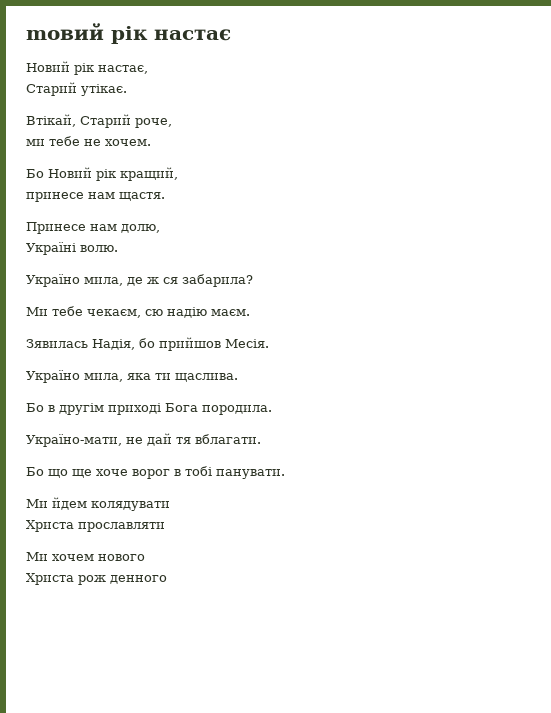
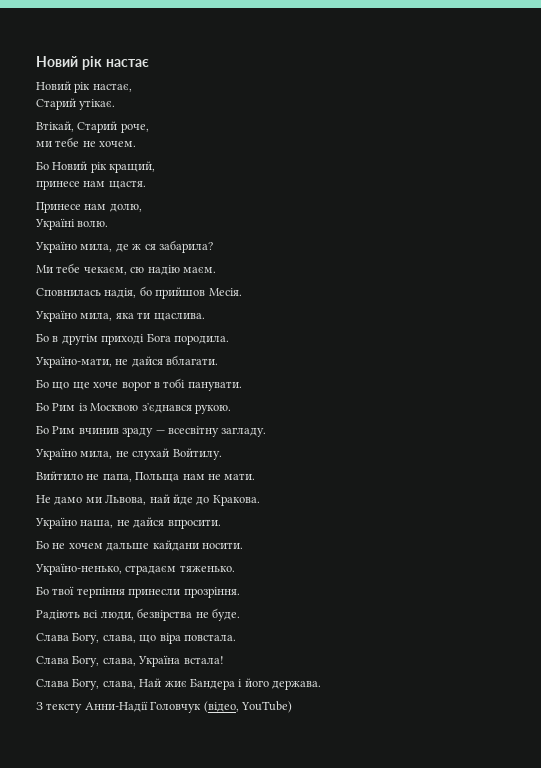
- mовий рік настає
+ Новий рік настає
- Зявилась Надія, бо прийшов Месія.
+ Сповнилась надія, бо прийшов Месія.
- Україно-мати, не дай тя вблагати.
+ Україно-мати, не дайся вблагати.
- Ми йдем колядувати
- Христа прославляти
- Ми хочем нового
- Христа рож денного
+ Бо Рим із Москвою зʼєднався рукою.
+ Бо Рим вчинив зраду — всесвітну загладу.
+ Україно мила, не слухай Войтилу.
+ Вийтило не папа, Польща нам не мати.
+ Не дамо ми Львова, най йде до Кракова.
+ Україно наша, не дайся впросити.
+ Бо не хочем дальше кайдани носити.
+ Україно-ненько, страдаєм тяженько.
+ Бо твої терпіння принесли прозріння.
+ Радіють всі люди, безвірства не буде.
+ Слава Богу, слава, що віра повстала.
+ Слава Богу, слава, Україна встала!
+ Слава Богу, слава, Най жиє Бандера і його держава.
+ З тексту Анни-Надії Головчук (відео, YouTube)

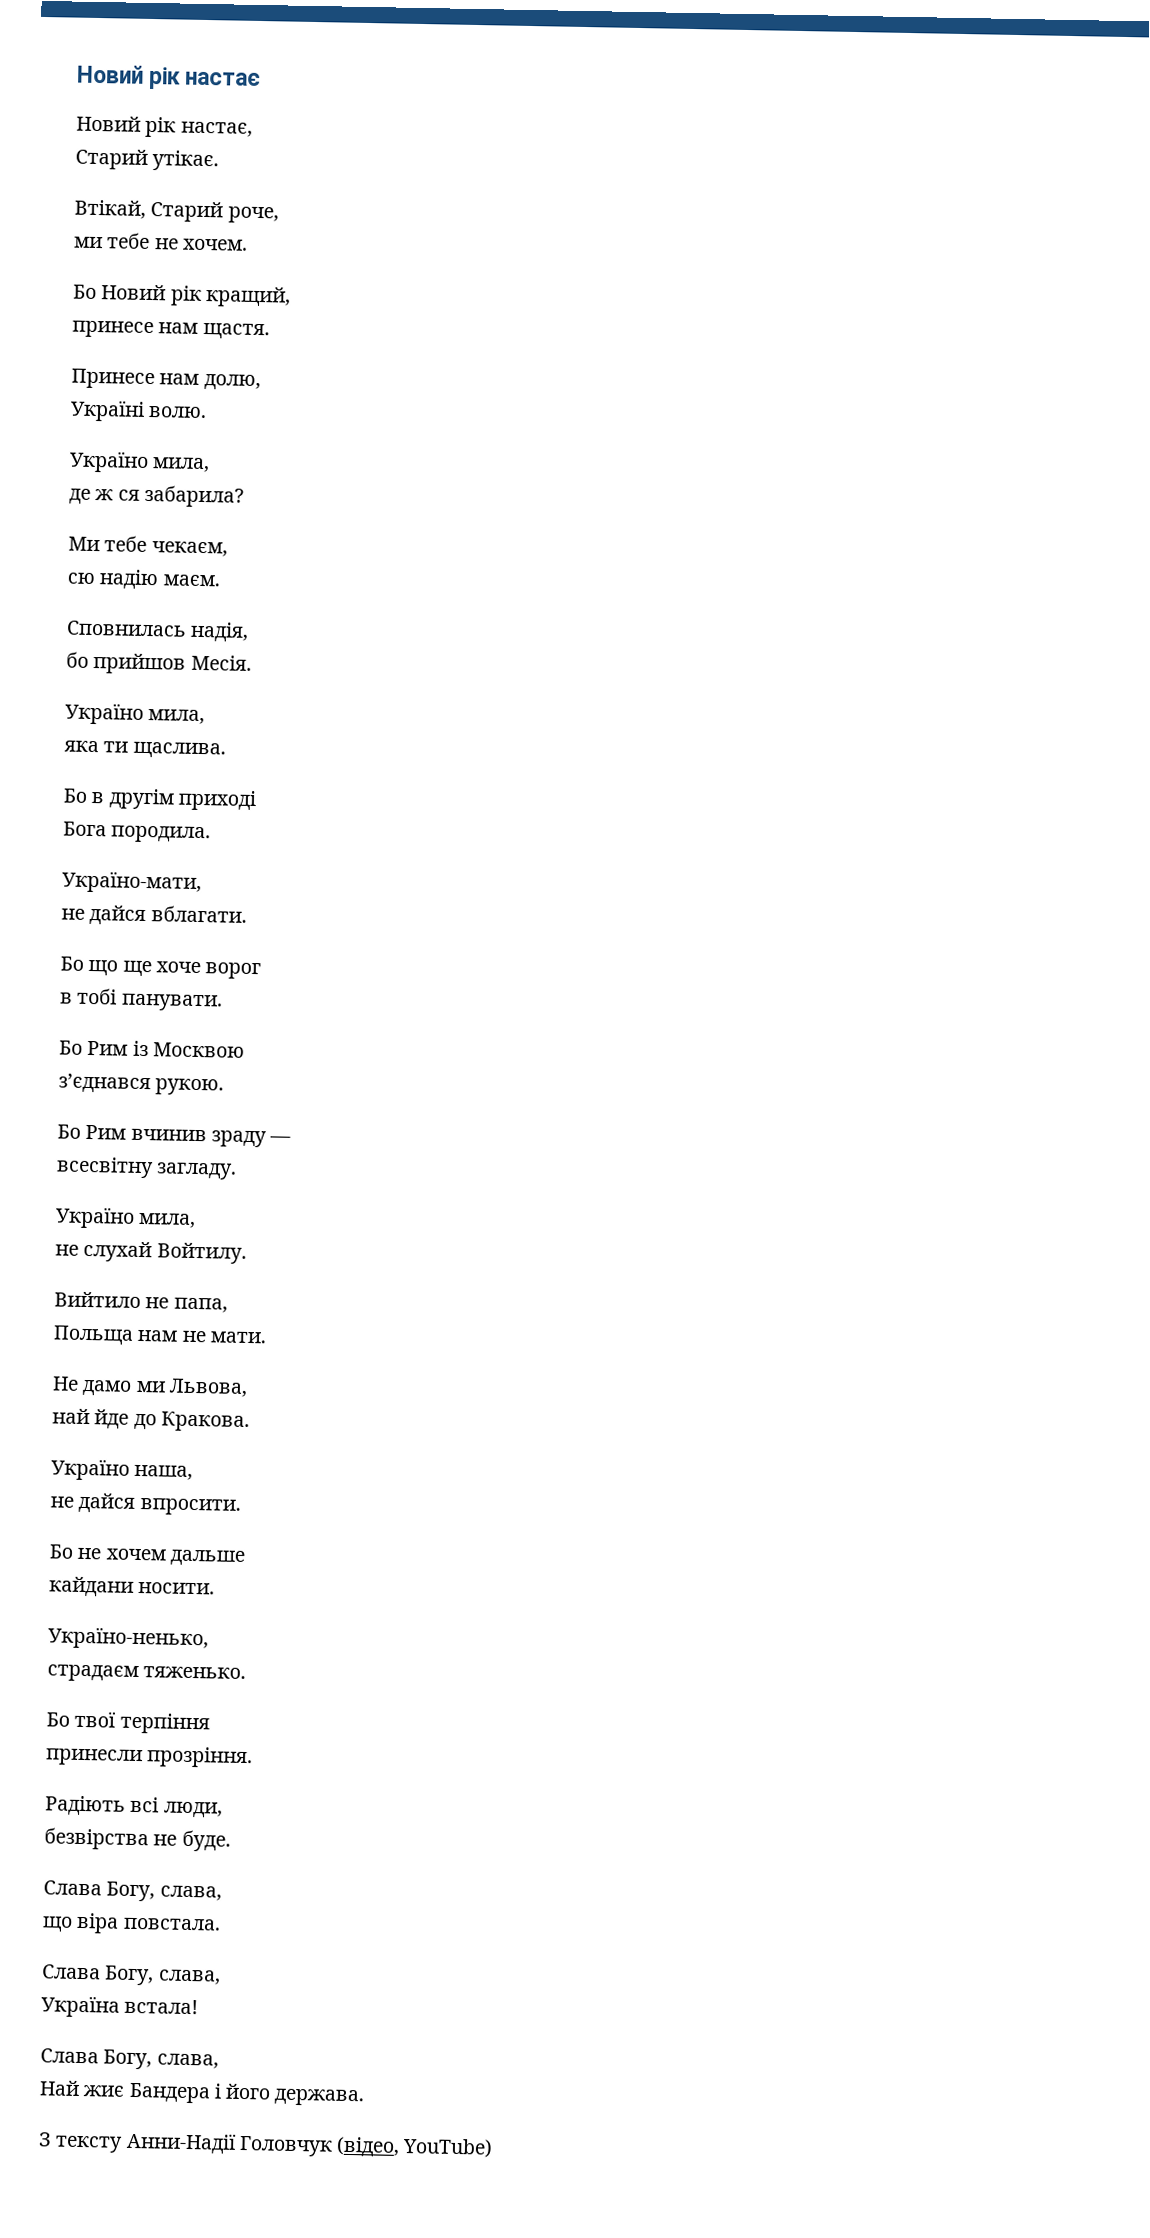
  Україні волю.
- Україно мила, де ж ся забарила?
+ Україно мила,
+ де ж ся забарила?
- Mи тебе чекаєм, сю надію маєм.
+ Mи тебе чекаєм,
+ сю надію маєм.
- Сповнилась надія, бо прийшов Месія.
- Україно мила, яка ти щаслива.
+ Сповнилась надія,
+ бо прийшов Месія.
+ Україно мила,
+ яка ти щаслива.
- Бо в другім приході Бога породила.
+ Бо в другім приході
+ Бога породила.
- Україно-мати, не дайся вблагати.
+ Україно-мати,
+ не дайся вблагати.
- Бо що ще хоче ворог в тобі панувати.
+ Бо що ще хоче ворог
+ в тобі панувати.
- Бо Рим із Москвою зʼєднався рукою.
+ Бо Рим із Москвою
+ зʼєднався рукою.
- Бо Рим вчинив зраду — всесвітну загладу.
- Україно мила, не слухай Войтилу.
+ Бо Рим вчинив зраду —
+ всесвітну загладу.
+ Україно мила,
+ не слухай Войтилу.
- Вийтило не папа, Польща нам не мати.
+ Вийтило не папа,
+ Польща нам не мати.
- Не дамо ми Львова, най йде до Кракова.
+ Не дамо ми Львова,
+ най йде до Кракова.
- Україно наша, не дайся впросити.
+ Україно наша,
+ не дайся впросити.
- Бо не хочем дальше кайдани носити.
+ Бо не хочем дальше
+ кайдани носити.
- Україно-ненько, страдаєм тяженько.
+ Україно-ненько,
+ страдаєм тяженько.
- Бо твої терпіння принесли прозріння.
+ Бо твої терпіння
+ принесли прозріння.
- Радіють всі люди, безвірства не буде.
- Слава Богу, слава, що віра повстала.
- Слава Богу, слава, Україна встала!
- Слава Богу, слава, Най жиє Бандера і його держава.
+ Радіють всі люди,
+ безвірства не буде.
+ Слава Богу, слава,
+ що віра повстала.
+ Слава Богу, слава,
+ Україна встала!
+ Слава Богу, слава,
+ Най жиє Бандера і його держава.

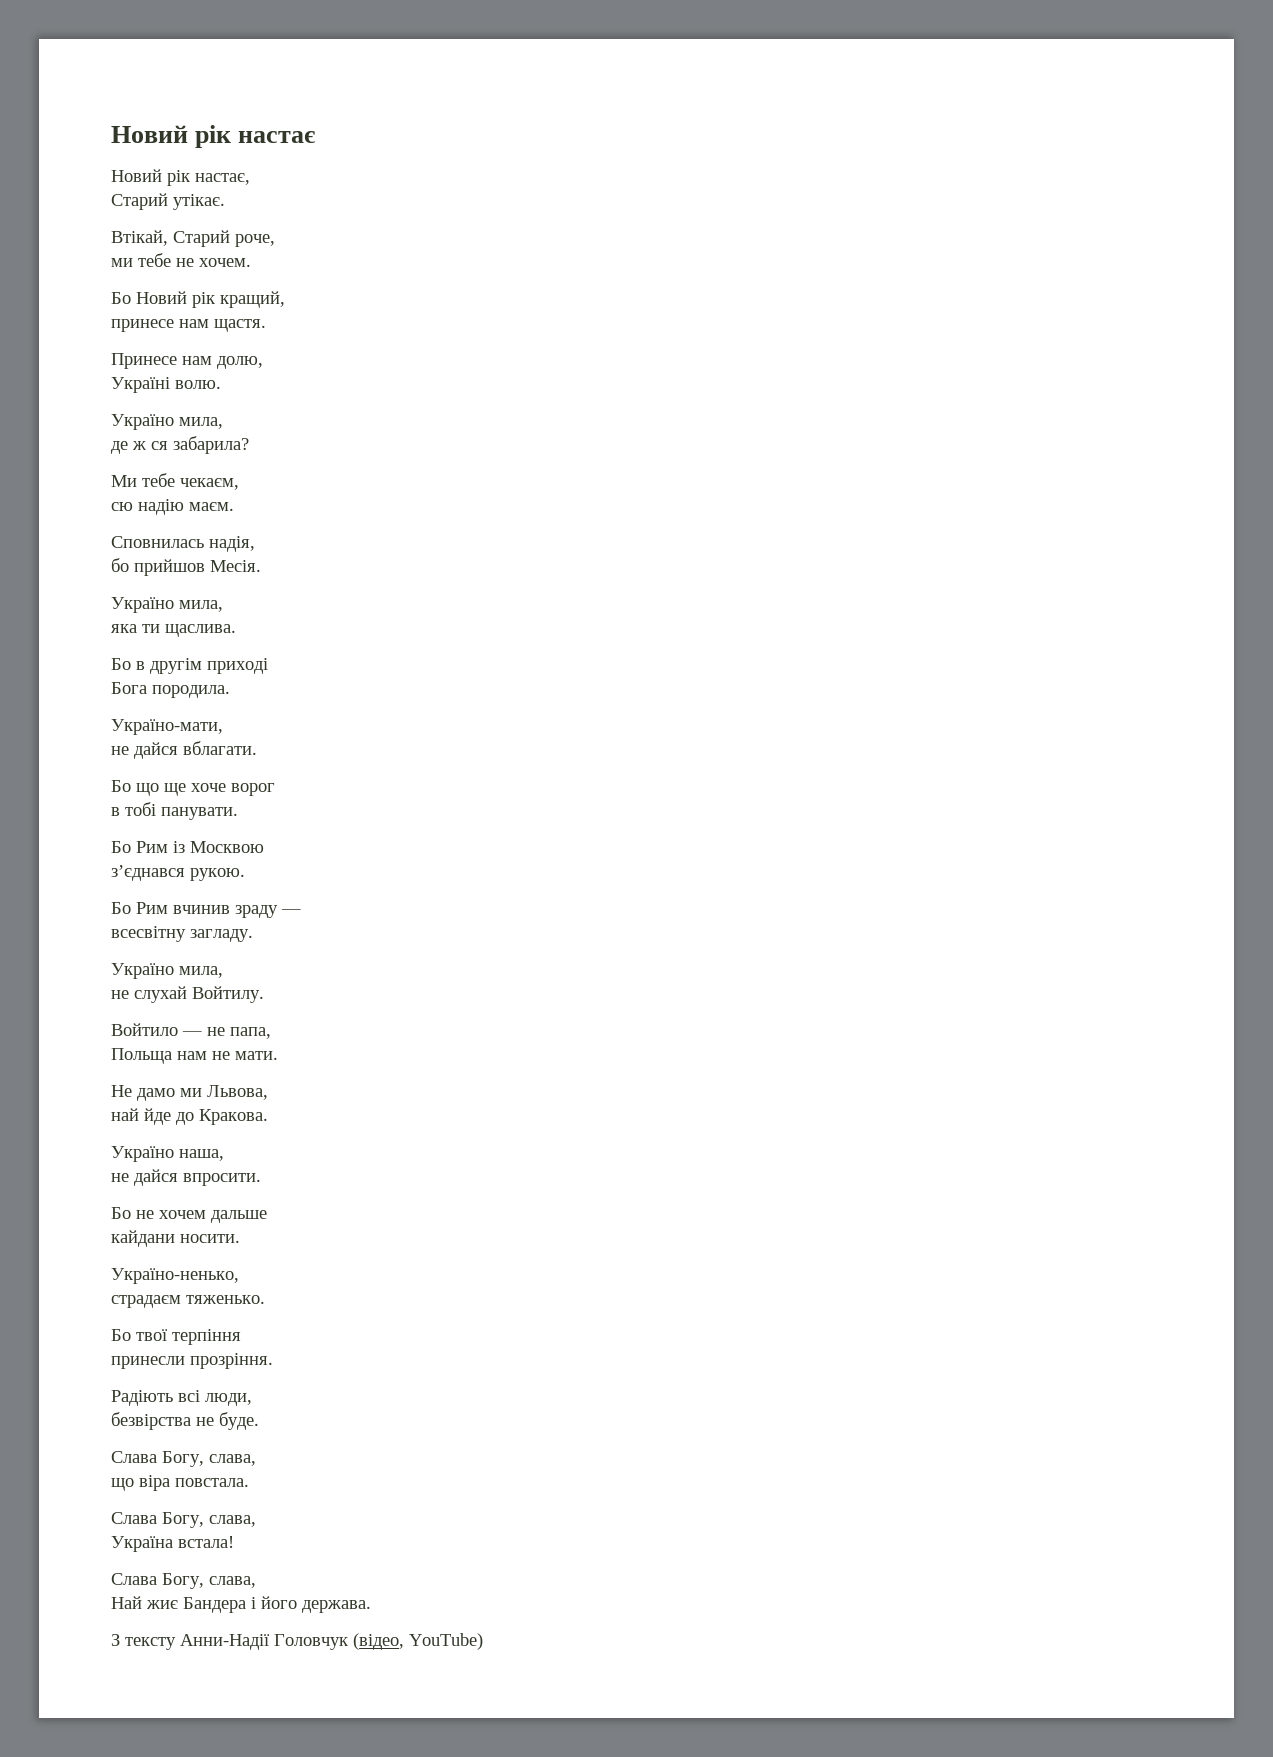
- Вийтило не папа,
+ Войтило — не папа,

